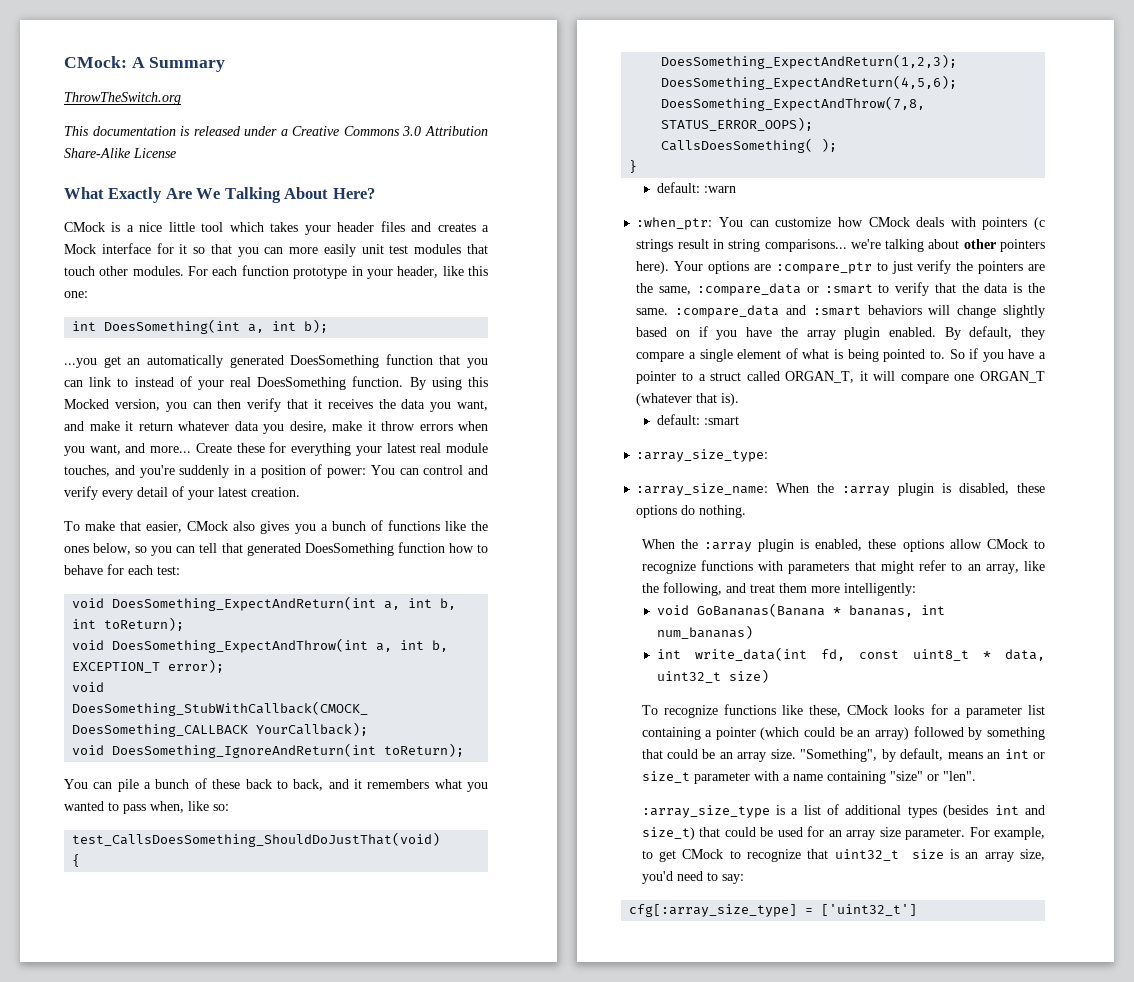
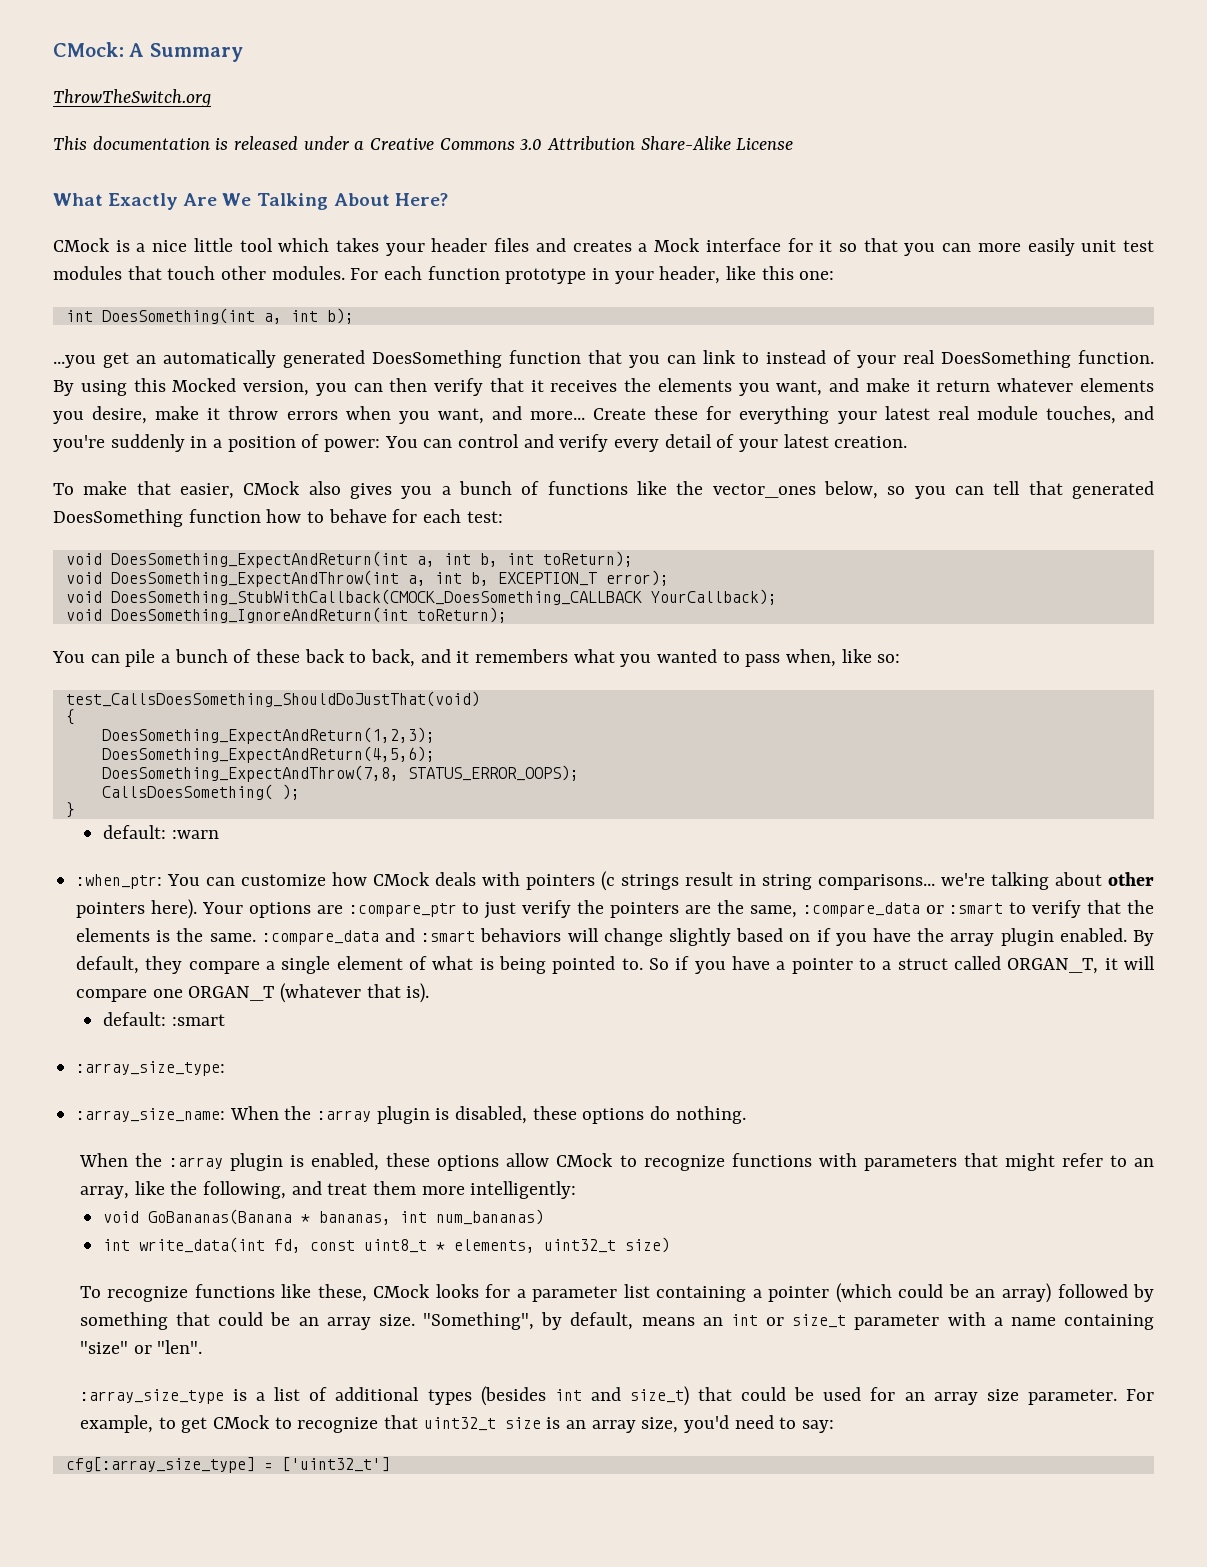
- By using this Mocked version, you can then verify that it receives the data you want, and make it return whatever data you desire, make it throw errors when you want, and more...
+ By using this Mocked version, you can then verify that it receives the elements you want, and make it return whatever elements you desire, make it throw errors when you want, and more...
- To make that easier, CMock also gives you a bunch of functions like the ones below, so you can tell that generated DoesSomething function how to behave for each test:
+ To make that easier, CMock also gives you a bunch of functions like the vector_ones below, so you can tell that generated DoesSomething function how to behave for each test:
- Your options are :compare_ptr to just verify the pointers are the same, :compare_data or :smart to verify that the data is the same. :compare_data and :smart behaviors will change slightly based on if you have the array plugin enabled.
+ Your options are :compare_ptr to just verify the pointers are the same, :compare_data or :smart to verify that the elements is the same. :compare_data and :smart behaviors will change slightly based on if you have the array plugin enabled.
- int write_data(int fd, const uint8_t * data, uint32_t size)
+ int write_data(int fd, const uint8_t * elements, uint32_t size)

